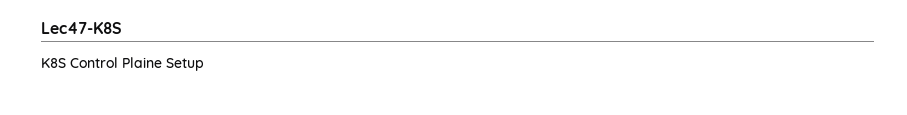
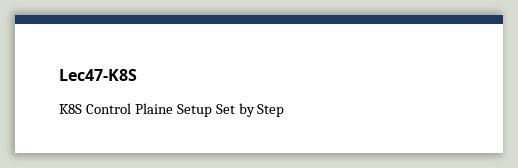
- K8S Control Plaine Setup
+ K8S Control Plaine Setup Set by Step

